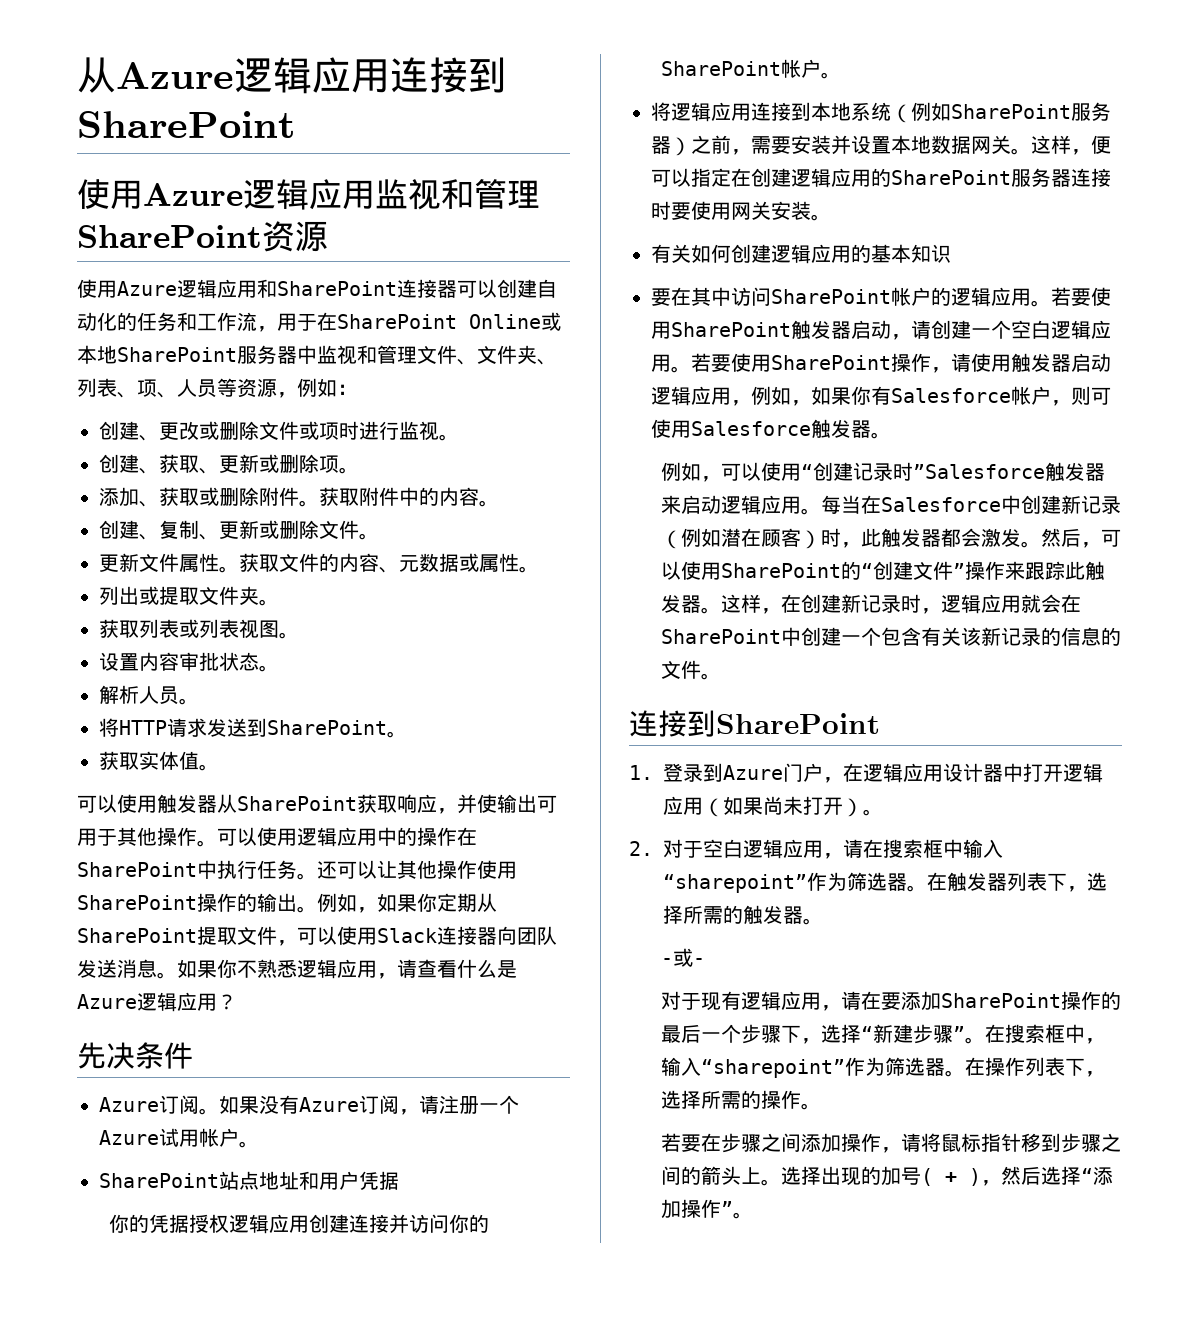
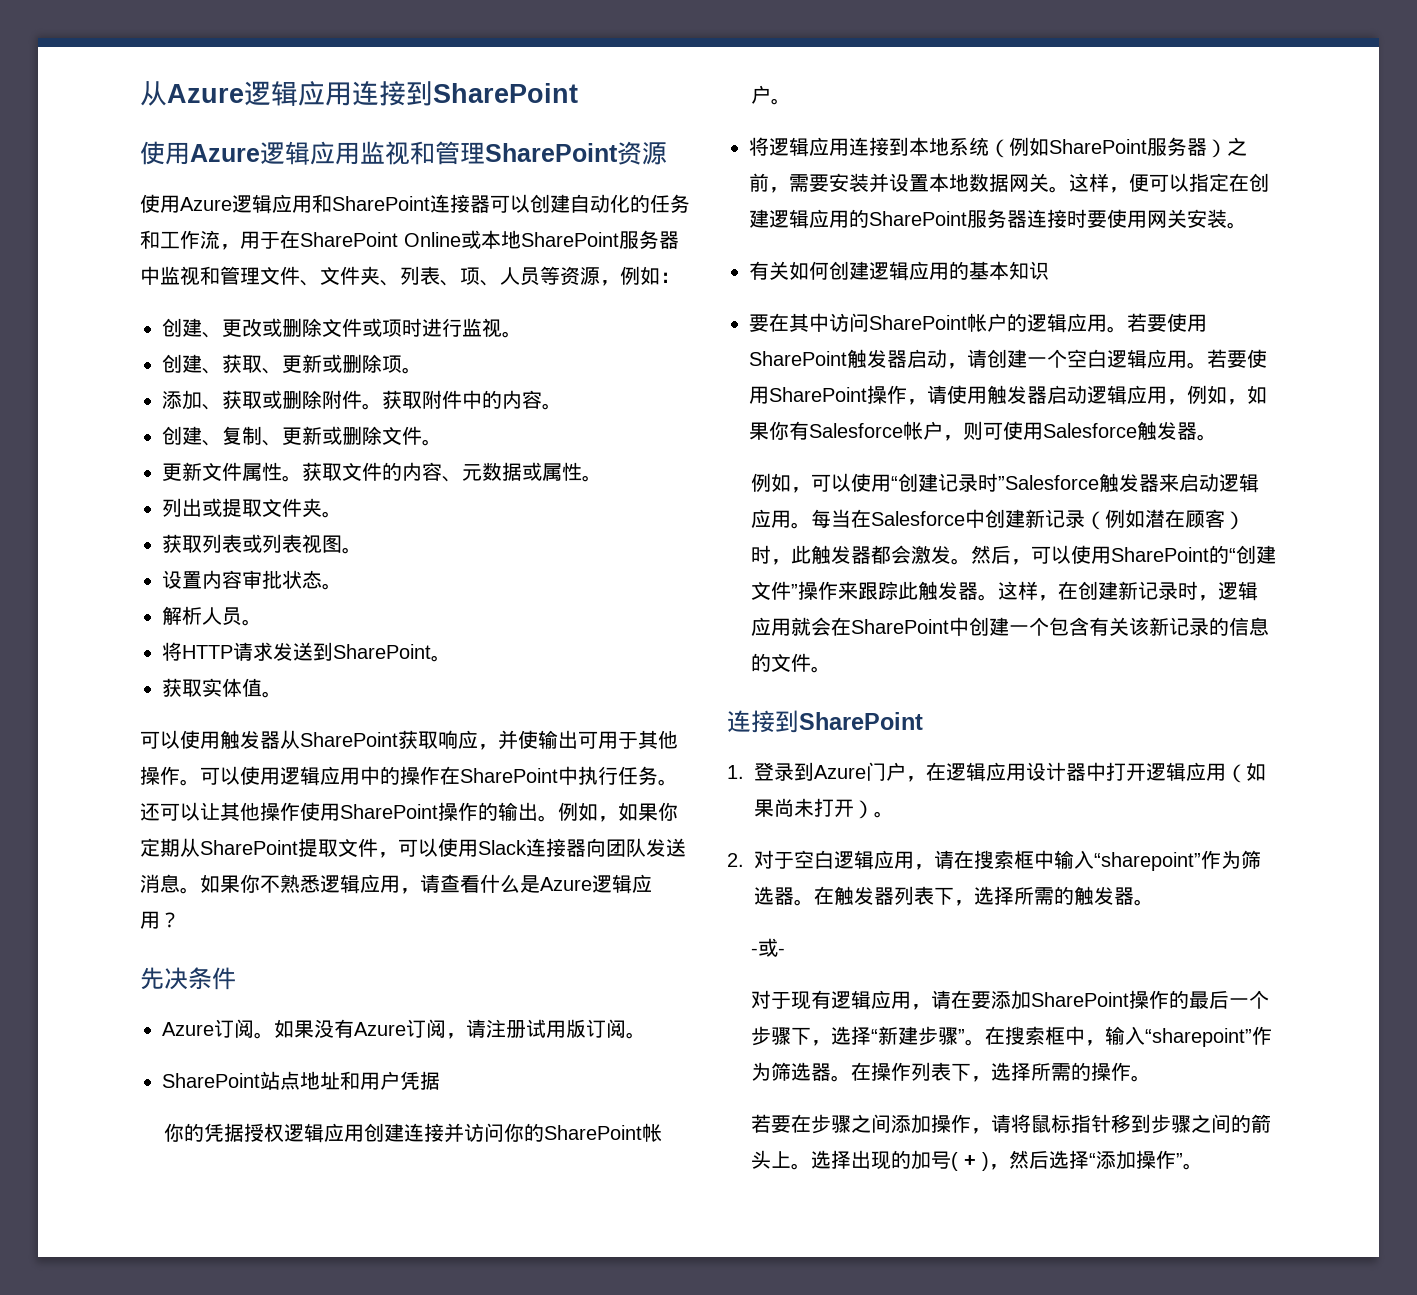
- 如果没有Azure订阅，请注册一个Azure试用帐户。
+ 如果没有Azure订阅，请注册试用版订阅。

